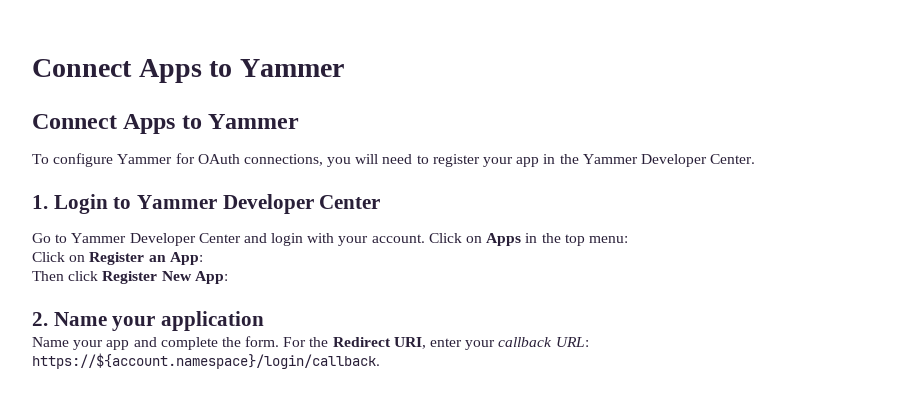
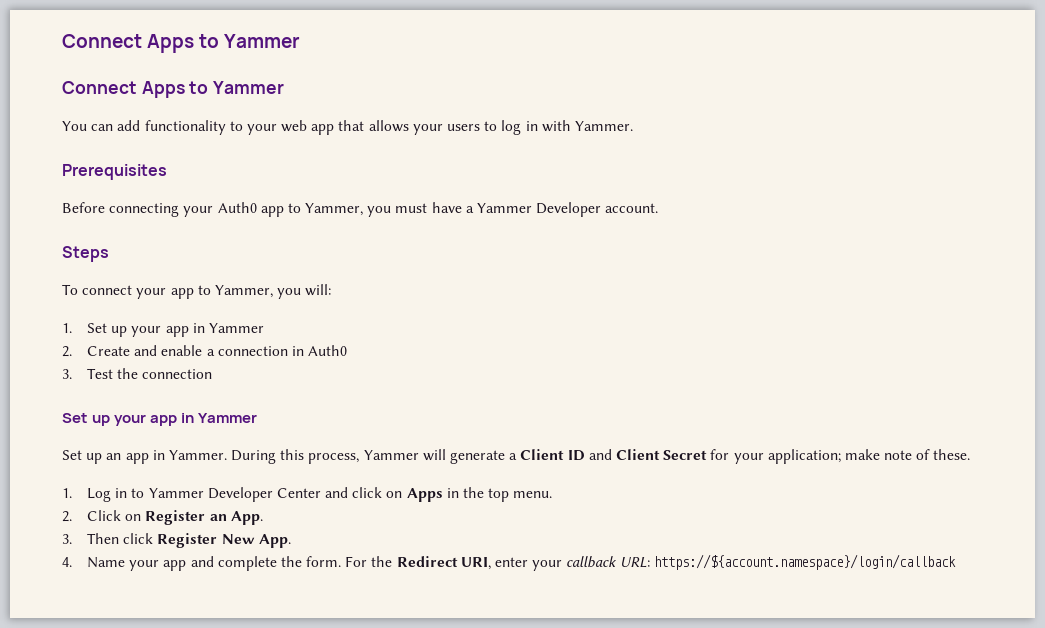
- To configure Yammer for OAuth connections, you will need to register your app in the Yammer Developer Center.
- 1. Login to Yammer Developer Center
- Go to Yammer Developer Center and login with your account. Click on Apps in the top menu:
- Click on Register an App:
- Then click Register New App:
- 2. Name your application
- Name your app and complete the form.
+ You can add functionality to your web app that allows your users to log in with Yammer.
+ Prerequisites
+ Before connecting your Auth0 app to Yammer, you must have a Yammer Developer account.
+ Steps
+ To connect your app to Yammer, you will:
+ 1. Set up your app in Yammer
+ 2. Create and enable a connection in Auth0
+ 3. Test the connection
+ Set up your app in Yammer
+ Set up an app in Yammer. During this process, Yammer will generate a Client ID and Client Secret for your application; make note of these.
+ 1. Log in to Yammer Developer Center and click on Apps in the top menu.
+ 2. Click on Register an App.
+ 3. Then click Register New App.
+ 4. Name your app and complete the form.
- For the Redirect URI, enter your callback URL: https://${account.namespace}/login/callback.
+ For the Redirect URI, enter your callback URL: https://${account.namespace}/login/callback

